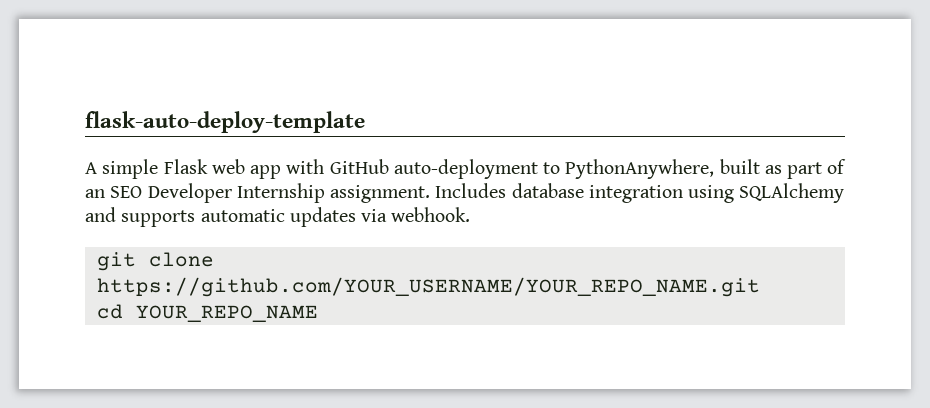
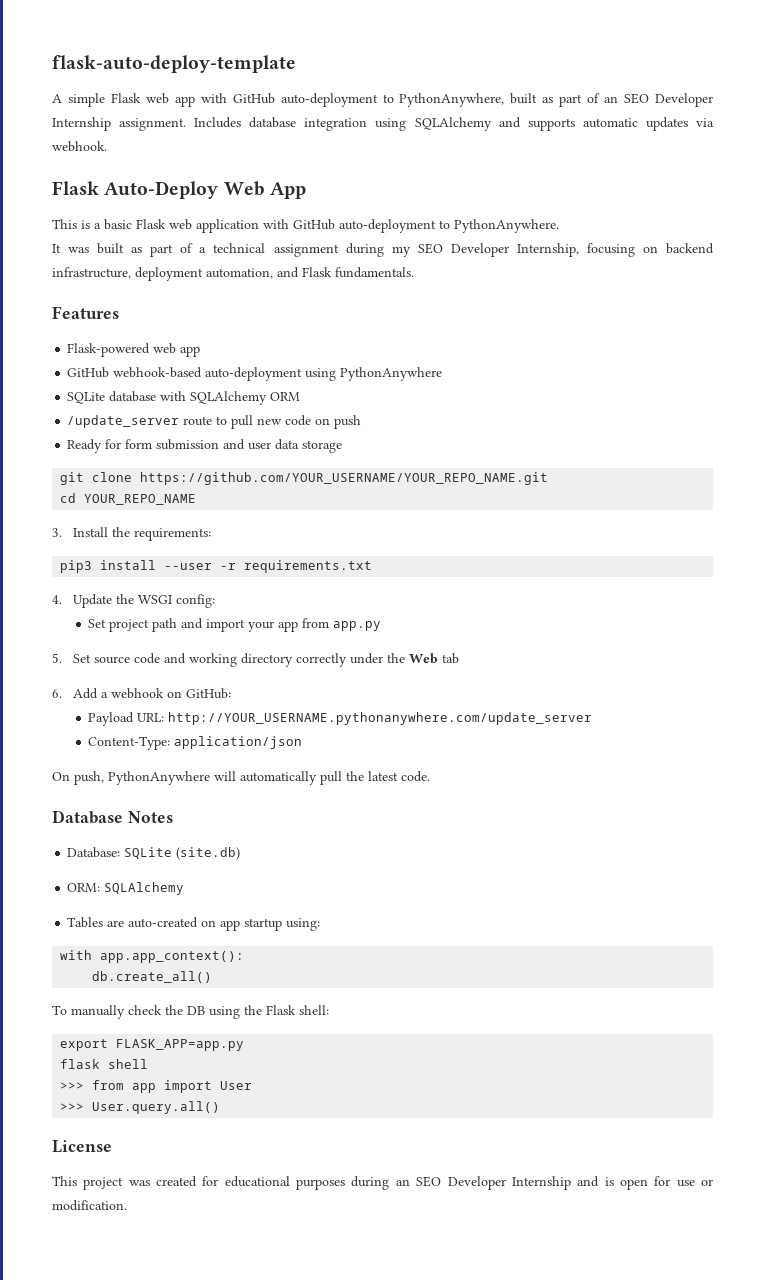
+ Flask Auto-Deploy Web App
+ This is a basic Flask web application with GitHub auto-deployment to PythonAnywhere.
+ It was built as part of a technical assignment during my SEO Developer Internship, focusing on backend infrastructure, deployment automation, and Flask fundamentals.
+ Features
+ Flask-powered web app
+ GitHub webhook-based auto-deployment using PythonAnywhere
+ SQLite database with SQLAlchemy ORM
+ /update_server route to pull new code on push
+ Ready for form submission and user data storage
+ 3. Install the requirements:
+ pip3 install --user -r requirements.txt
+ 4. Update the WSGI config:
+ Set project path and import your app from app.py
+ 5. Set source code and working directory correctly under the Web tab
+ 6. Add a webhook on GitHub:
+ Payload URL: http://YOUR_USERNAME.pythonanywhere.com/update_server
+ Content-Type: application/json
+ On push, PythonAnywhere will automatically pull the latest code.
+ Database Notes
+ Database: SQLite (site.db)
+ ORM: SQLAlchemy
+ Tables are auto-created on app startup using:
+ with app.app_context():
+ db.create_all()
+ To manually check the DB using the Flask shell:
+ export FLASK_APP=app.py
+ flask shell
+ >>> from app import User
+ >>> User.query.all()
+ License
+ This project was created for educational purposes during an SEO Developer Internship and is open for use or modification.

